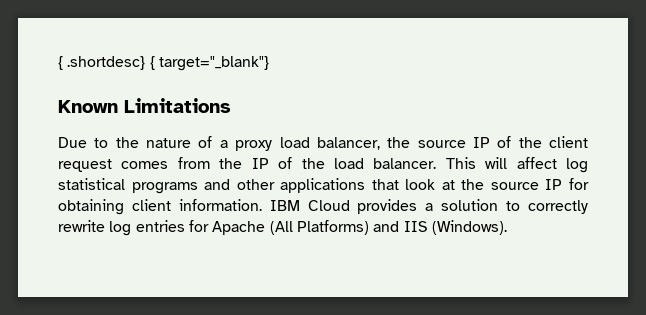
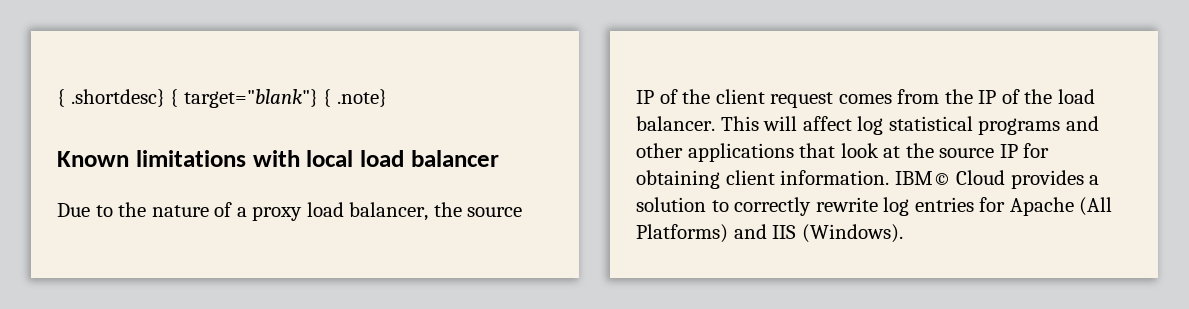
- { .shortdesc} { target="_blank"}
- Known Limitations
+ { .shortdesc} { target="blank"} { .note}
+ Known limitations with local load balancer
- IBM Cloud provides a solution to correctly rewrite log entries for Apache (All Platforms) and IIS (Windows).
+ IBM© Cloud provides a solution to correctly rewrite log entries for Apache (All Platforms) and IIS (Windows).

